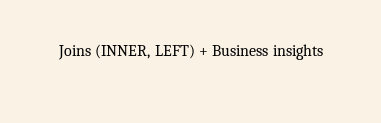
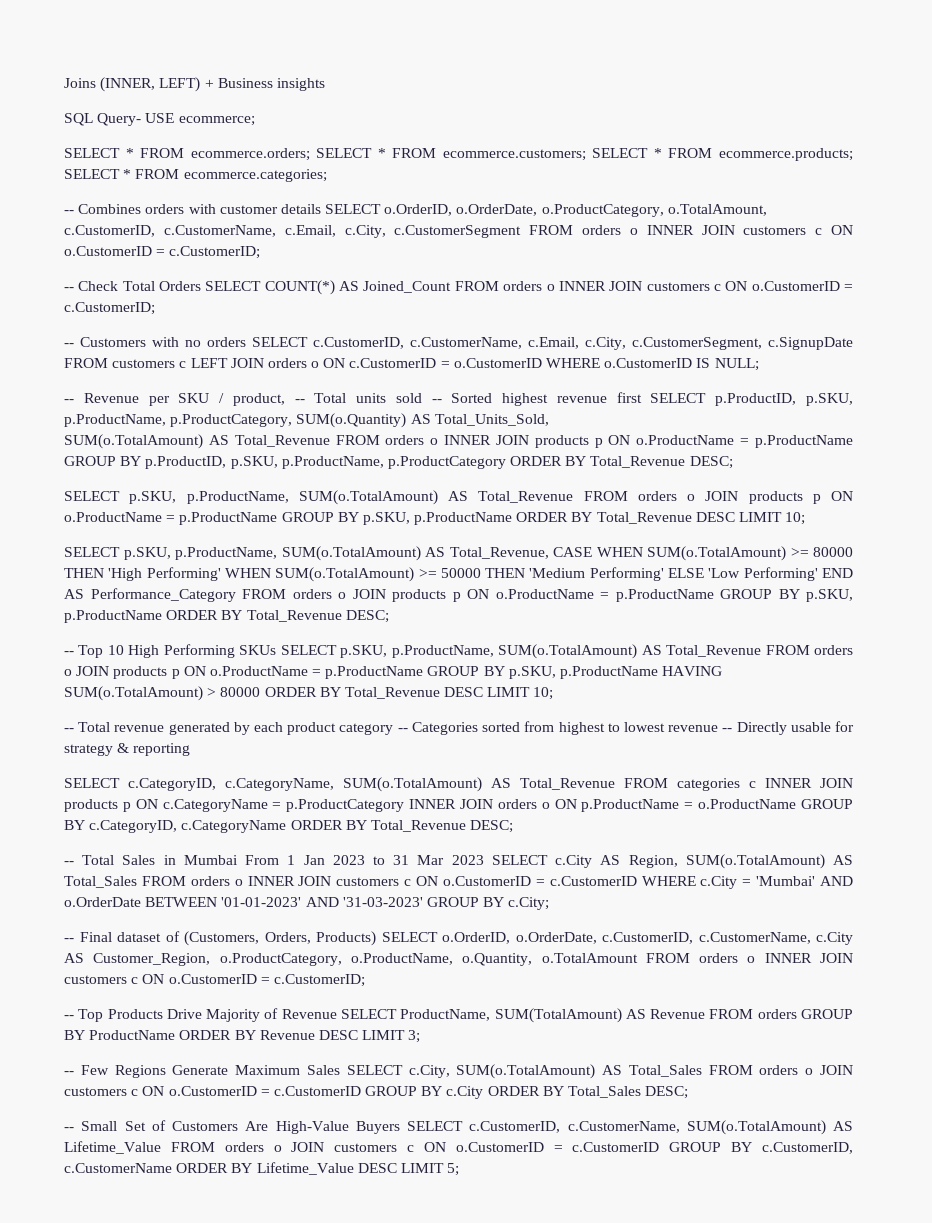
+ SQL Query- USE ecommerce;
+ SELECT * FROM ecommerce.orders; SELECT * FROM ecommerce.customers; SELECT * FROM ecommerce.products; SELECT * FROM ecommerce.categories;
+ -- Combines orders with customer details SELECT o.OrderID, o.OrderDate, o.ProductCategory, o.TotalAmount, c.CustomerID, c.CustomerName, c.Email, c.City, c.CustomerSegment FROM orders o INNER JOIN customers c ON o.CustomerID = c.CustomerID;
+ -- Check Total Orders SELECT COUNT(*) AS Joined_Count FROM orders o INNER JOIN customers c ON o.CustomerID = c.CustomerID;
+ -- Customers with no orders SELECT c.CustomerID, c.CustomerName, c.Email, c.City, c.CustomerSegment, c.SignupDate FROM customers c LEFT JOIN orders o ON c.CustomerID = o.CustomerID WHERE o.CustomerID IS NULL;
+ -- Revenue per SKU / product, -- Total units sold -- Sorted highest revenue first SELECT p.ProductID, p.SKU, p.ProductName, p.ProductCategory, SUM(o.Quantity) AS Total_Units_Sold,
+ SUM(o.TotalAmount) AS Total_Revenue FROM orders o INNER JOIN products p ON o.ProductName = p.ProductName GROUP BY p.ProductID, p.SKU, p.ProductName, p.ProductCategory ORDER BY Total_Revenue DESC;
+ SELECT p.SKU, p.ProductName, SUM(o.TotalAmount) AS Total_Revenue FROM orders o JOIN products p ON o.ProductName = p.ProductName GROUP BY p.SKU, p.ProductName ORDER BY Total_Revenue DESC LIMIT 10;
+ SELECT p.SKU, p.ProductName, SUM(o.TotalAmount) AS Total_Revenue, CASE WHEN SUM(o.TotalAmount) >= 80000 THEN 'High Performing' WHEN SUM(o.TotalAmount) >= 50000 THEN 'Medium Performing' ELSE 'Low Performing' END AS Performance_Category FROM orders o JOIN products p ON o.ProductName = p.ProductName GROUP BY p.SKU, p.ProductName ORDER BY Total_Revenue DESC;
+ -- Top 10 High Performing SKUs SELECT p.SKU, p.ProductName, SUM(o.TotalAmount) AS Total_Revenue FROM orders o JOIN products p ON o.ProductName = p.ProductName GROUP BY p.SKU, p.ProductName HAVING SUM(o.TotalAmount) > 80000 ORDER BY Total_Revenue DESC LIMIT 10;
+ -- Total revenue generated by each product category -- Categories sorted from highest to lowest revenue -- Directly usable for strategy & reporting
+ SELECT c.CategoryID, c.CategoryName, SUM(o.TotalAmount) AS Total_Revenue FROM categories c INNER JOIN products p ON c.CategoryName = p.ProductCategory INNER JOIN orders o ON p.ProductName = o.ProductName GROUP BY c.CategoryID, c.CategoryName ORDER BY Total_Revenue DESC;
+ -- Total Sales in Mumbai From 1 Jan 2023 to 31 Mar 2023 SELECT c.City AS Region, SUM(o.TotalAmount) AS Total_Sales FROM orders o INNER JOIN customers c ON o.CustomerID = c.CustomerID WHERE c.City = 'Mumbai' AND o.OrderDate BETWEEN '01-01-2023' AND '31-03-2023' GROUP BY c.City;
+ -- Final dataset of (Customers, Orders, Products) SELECT o.OrderID, o.OrderDate, c.CustomerID, c.CustomerName, c.City AS Customer_Region, o.ProductCategory, o.ProductName, o.Quantity, o.TotalAmount FROM orders o INNER JOIN customers c ON o.CustomerID = c.CustomerID;
+ -- Top Products Drive Majority of Revenue SELECT ProductName, SUM(TotalAmount) AS Revenue FROM orders GROUP BY ProductName ORDER BY Revenue DESC LIMIT 3;
+ -- Few Regions Generate Maximum Sales SELECT c.City, SUM(o.TotalAmount) AS Total_Sales FROM orders o JOIN customers c ON o.CustomerID = c.CustomerID GROUP BY c.City ORDER BY Total_Sales DESC;
+ -- Small Set of Customers Are High-Value Buyers SELECT c.CustomerID, c.CustomerName, SUM(o.TotalAmount) AS Lifetime_Value FROM orders o JOIN customers c ON o.CustomerID = c.CustomerID GROUP BY c.CustomerID, c.CustomerName ORDER BY Lifetime_Value DESC LIMIT 5;

